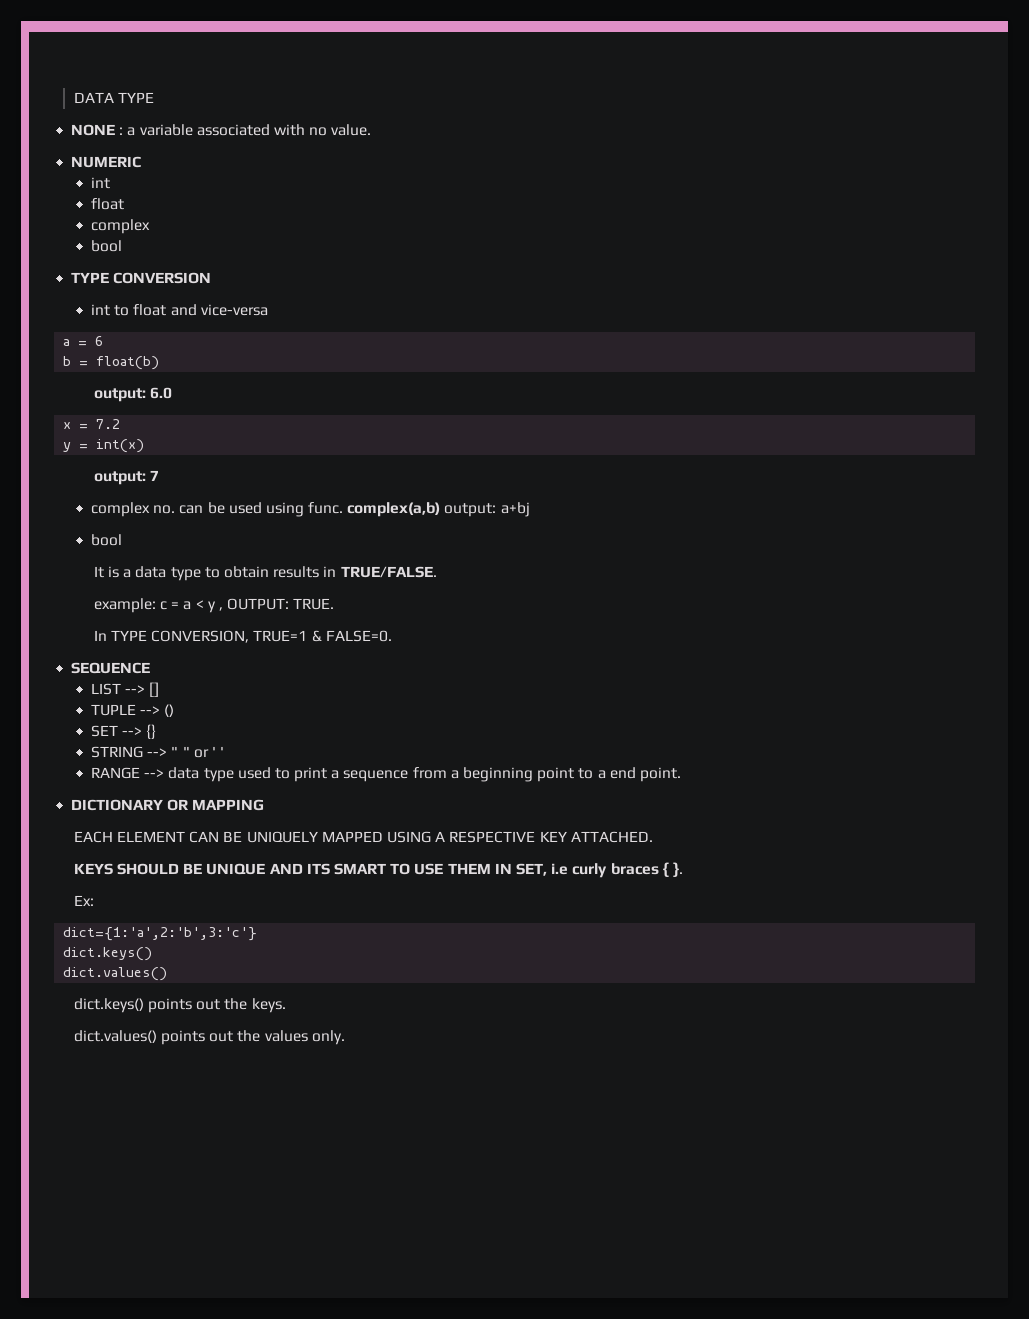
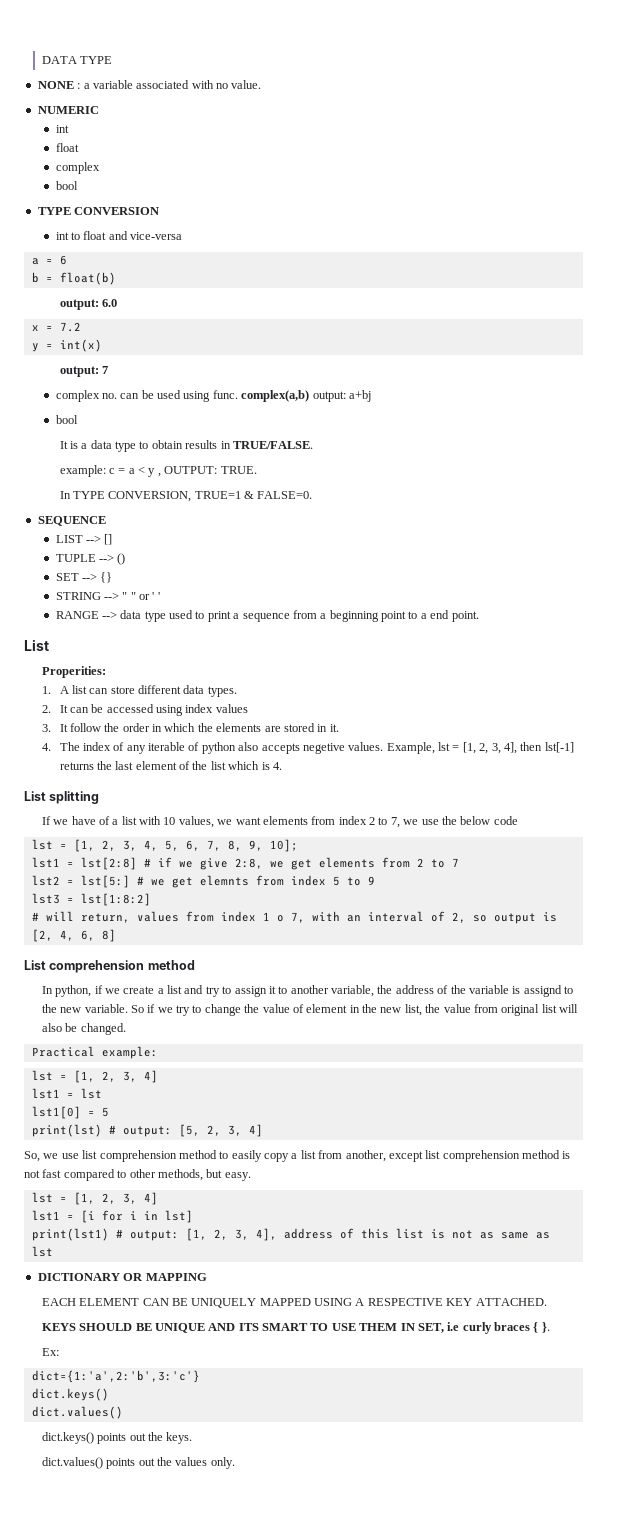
  RANGE --> data type used to print a sequence from a beginning point to a end point.
+ List
+ Properities:
+ 1. A list can store different data types.
+ 2. It can be accessed using index values
+ 3. It follow the order in which the elements are stored in it.
+ 4. The index of any iterable of python also accepts negetive values. Example, lst = [1, 2, 3, 4], then lst[-1] returns the last element of the list which is 4.
+ List splitting
+ If we have of a list with 10 values, we want elements from index 2 to 7, we use the below code
+ lst = [1, 2, 3, 4, 5, 6, 7, 8, 9, 10];
+ lst1 = lst[2:8] # if we give 2:8, we get elements from 2 to 7
+ lst2 = lst[5:] # we get elemnts from index 5 to 9
+ lst3 = lst[1:8:2]
+ # will return, values from index 1 o 7, with an interval of 2, so output is [2, 4, 6, 8]
+ List comprehension method
+ In python, if we create a list and try to assign it to another variable, the address of the variable is assignd to the new variable. So if we try to change the value of element in the new list, the value from original list will also be changed.
+ Practical example:
+ lst = [1, 2, 3, 4]
+ lst1 = lst
+ lst1[0] = 5
+ print(lst) # output: [5, 2, 3, 4]
+ So, we use list comprehension method to easily copy a list from another, except list comprehension method is not fast compared to other methods, but easy.
+ lst = [1, 2, 3, 4]
+ lst1 = [i for i in lst]
+ print(lst1) # output: [1, 2, 3, 4], address of this list is not as same as lst

